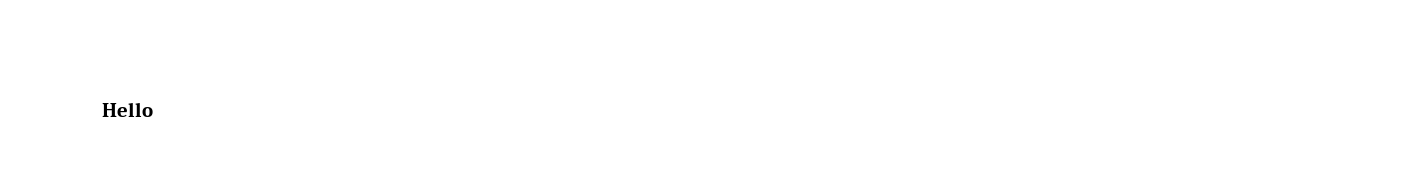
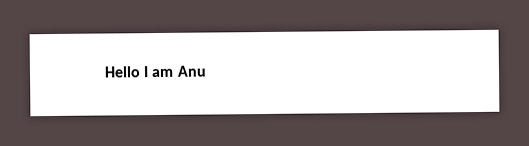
- Hello
+ Hello I am Anu

